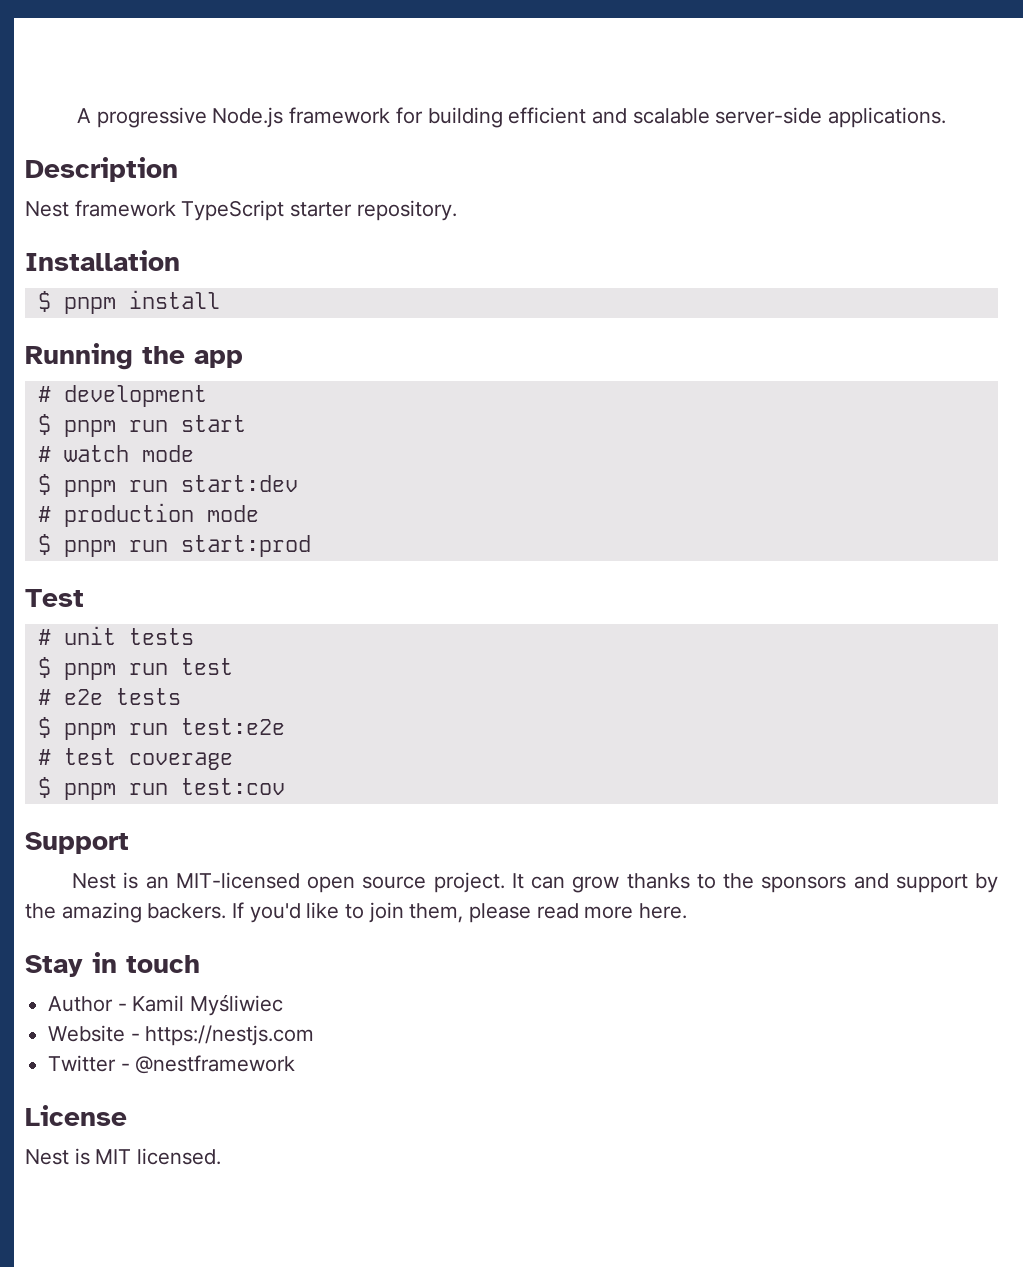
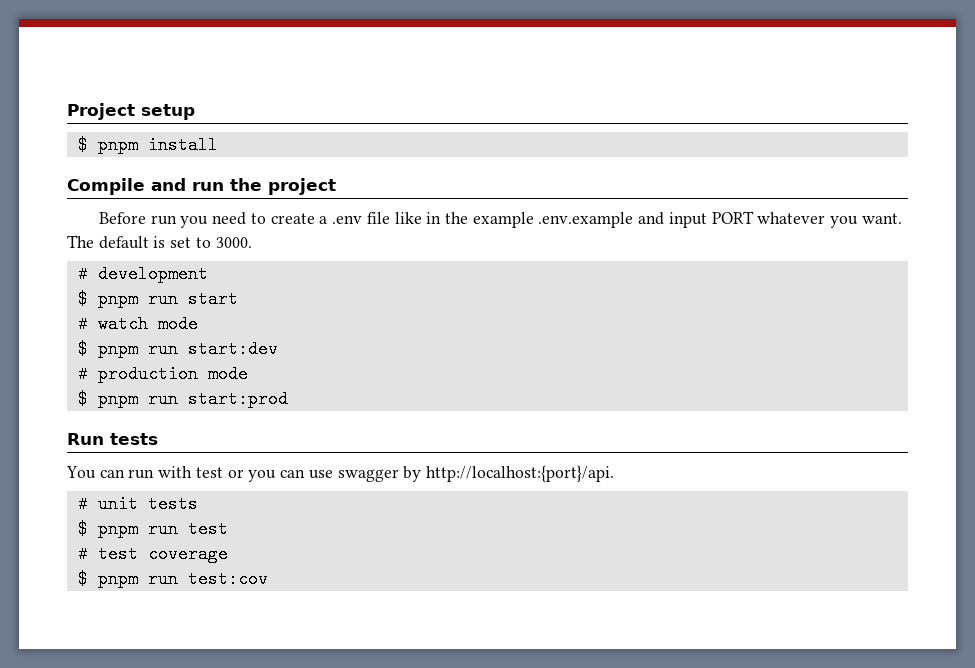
- A progressive Node.js framework for building efficient and scalable server-side applications.
- Description
- Nest framework TypeScript starter repository.
- Installation
+ Project setup
  $ pnpm install
- Running the app
+ Compile and run the project
+ Before run you need to create a .env file like in the example .env.example and input PORT whatever you want. The default is set to 3000.
- Test
+ Run tests
+ You can run with test or you can use swagger by http://localhost:{port}/api.
- # e2e tests
- $ pnpm run test:e2e
- Support
- Nest is an MIT-licensed open source project. It can grow thanks to the sponsors and support by the amazing backers. If you'd like to join them, please read more here.
- Stay in touch
- Author - Kamil Myśliwiec
- Website - https://nestjs.com
- Twitter - @nestframework
- License
- Nest is MIT licensed.

